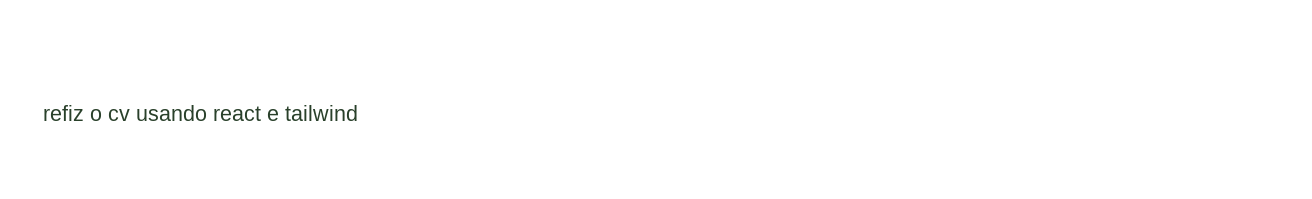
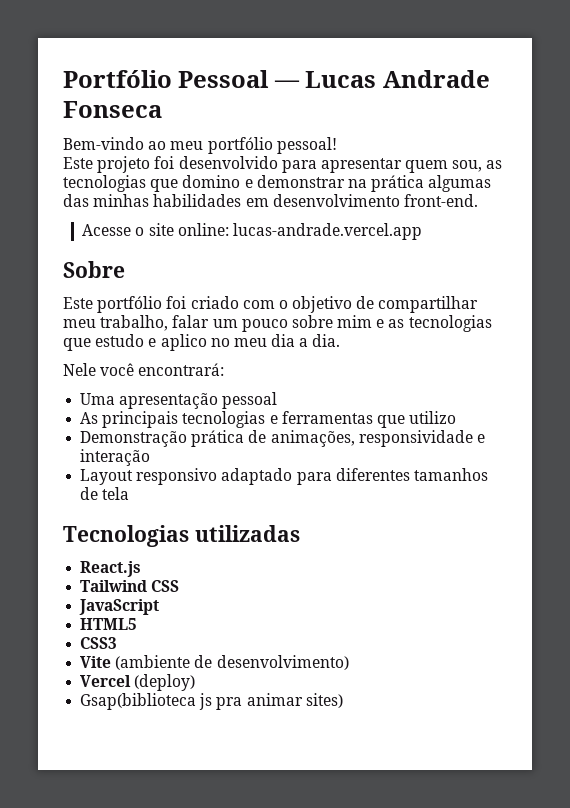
- refiz o cv usando react e tailwind
+ Portfólio Pessoal — Lucas Andrade Fonseca
+ Bem-vindo ao meu portfólio pessoal!
+ Este projeto foi desenvolvido para apresentar quem sou, as tecnologias que domino e demonstrar na prática algumas das minhas habilidades em desenvolvimento front-end.
+ Acesse o site online: lucas-andrade.vercel.app
+ Sobre
+ Este portfólio foi criado com o objetivo de compartilhar meu trabalho, falar um pouco sobre mim e as tecnologias que estudo e aplico no meu dia a dia.
+ Nele você encontrará:
+ Uma apresentação pessoal
+ As principais tecnologias e ferramentas que utilizo
+ Demonstração prática de animações, responsividade e interação
+ Layout responsivo adaptado para diferentes tamanhos de tela
+ Tecnologias utilizadas
+ React.js
+ Tailwind CSS
+ JavaScript
+ HTML5
+ CSS3
+ Vite (ambiente de desenvolvimento)
+ Vercel (deploy)
+ Gsap(biblioteca js pra animar sites)

